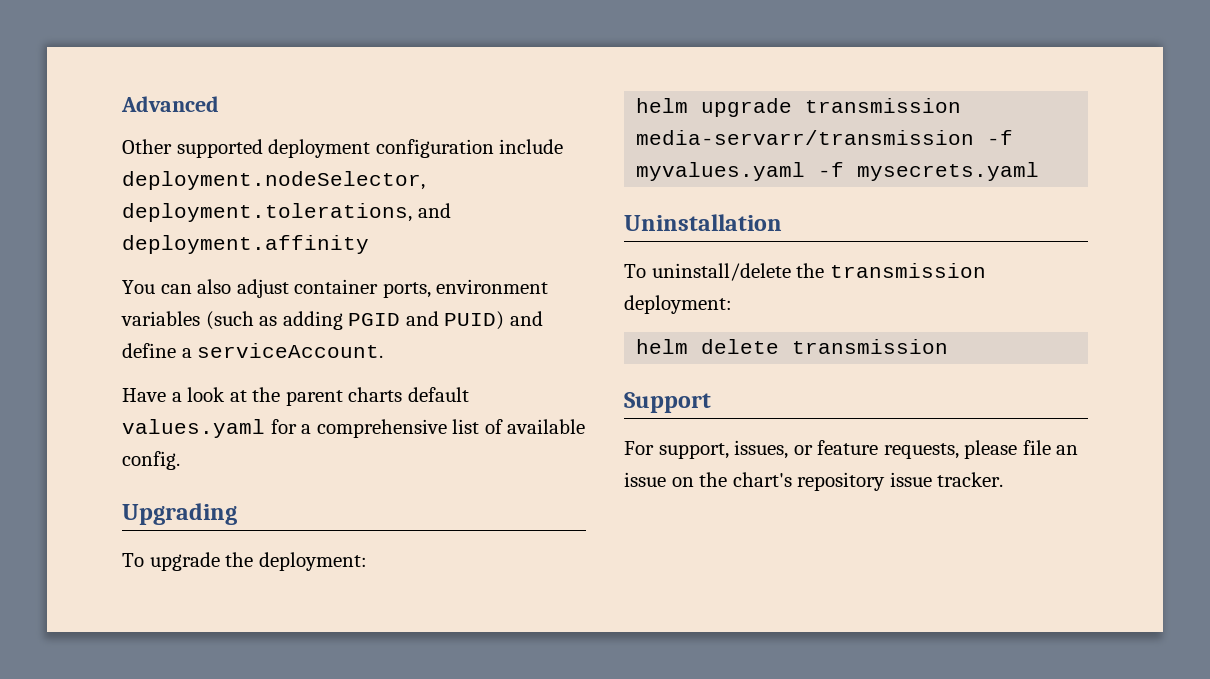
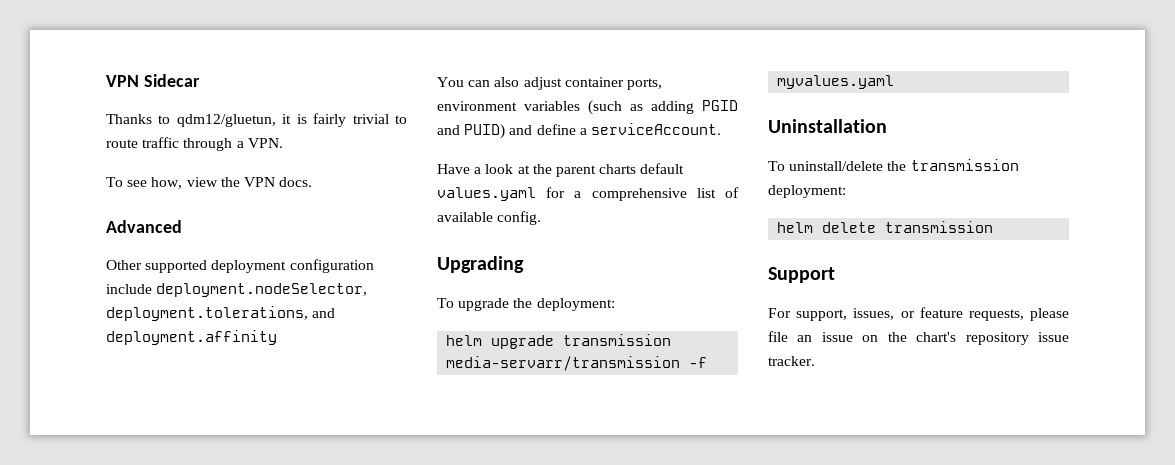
+ VPN Sidecar
+ Thanks to qdm12/gluetun, it is fairly trivial to route traffic through a VPN.
+ To see how, view the VPN docs.
- helm upgrade transmission media-servarr/transmission -f myvalues.yaml -f mysecrets.yaml
+ helm upgrade transmission media-servarr/transmission -f myvalues.yaml

